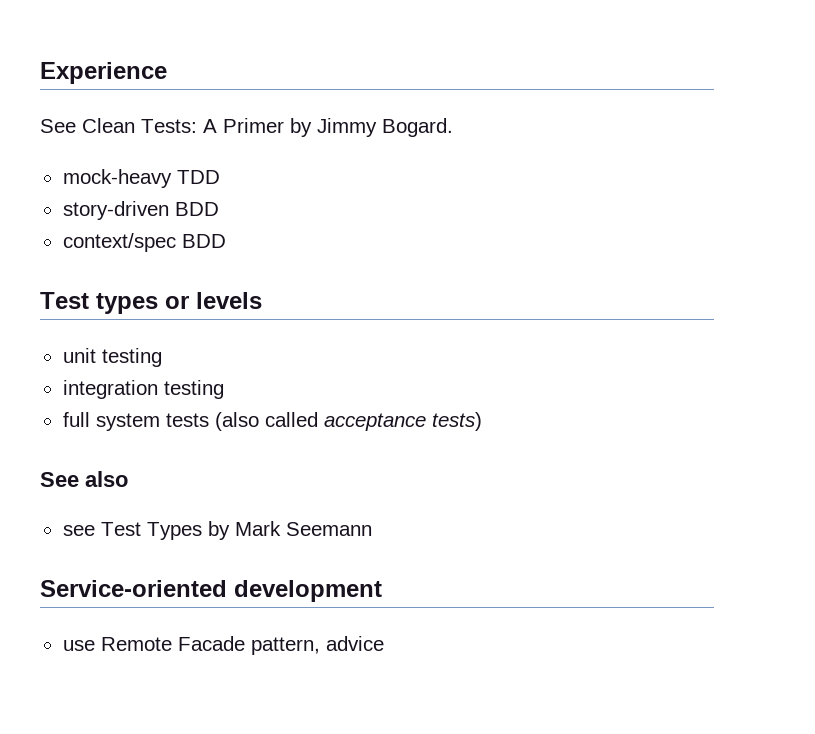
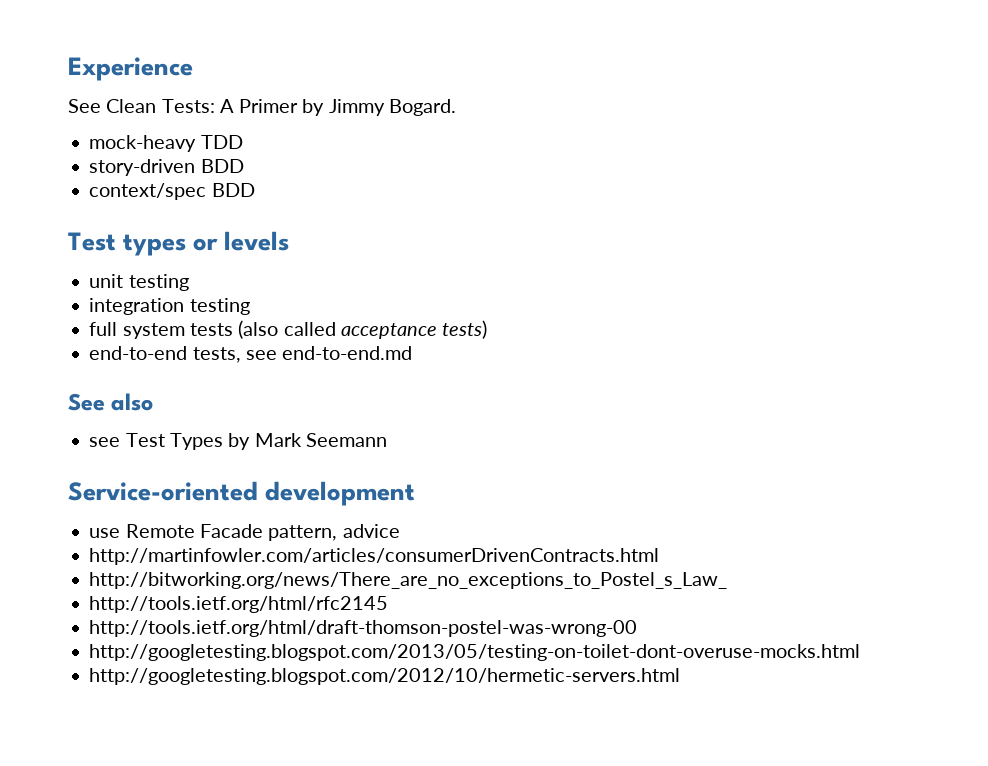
+ end-to-end tests, see end-to-end.md
+ http://martinfowler.com/articles/consumerDrivenContracts.html
+ http://bitworking.org/news/There_are_no_exceptions_to_Postel_s_Law_
+ http://tools.ietf.org/html/rfc2145
+ http://tools.ietf.org/html/draft-thomson-postel-was-wrong-00
+ http://googletesting.blogspot.com/2013/05/testing-on-toilet-dont-overuse-mocks.html
+ http://googletesting.blogspot.com/2012/10/hermetic-servers.html

